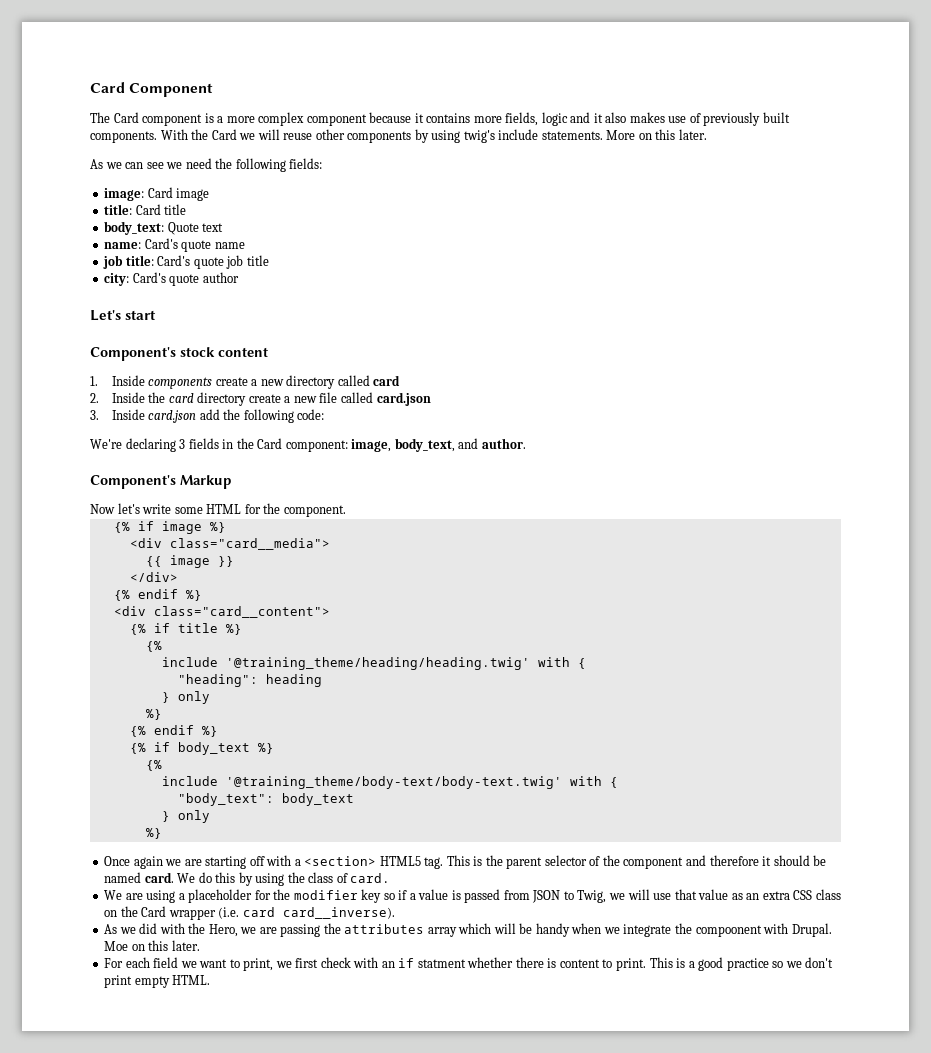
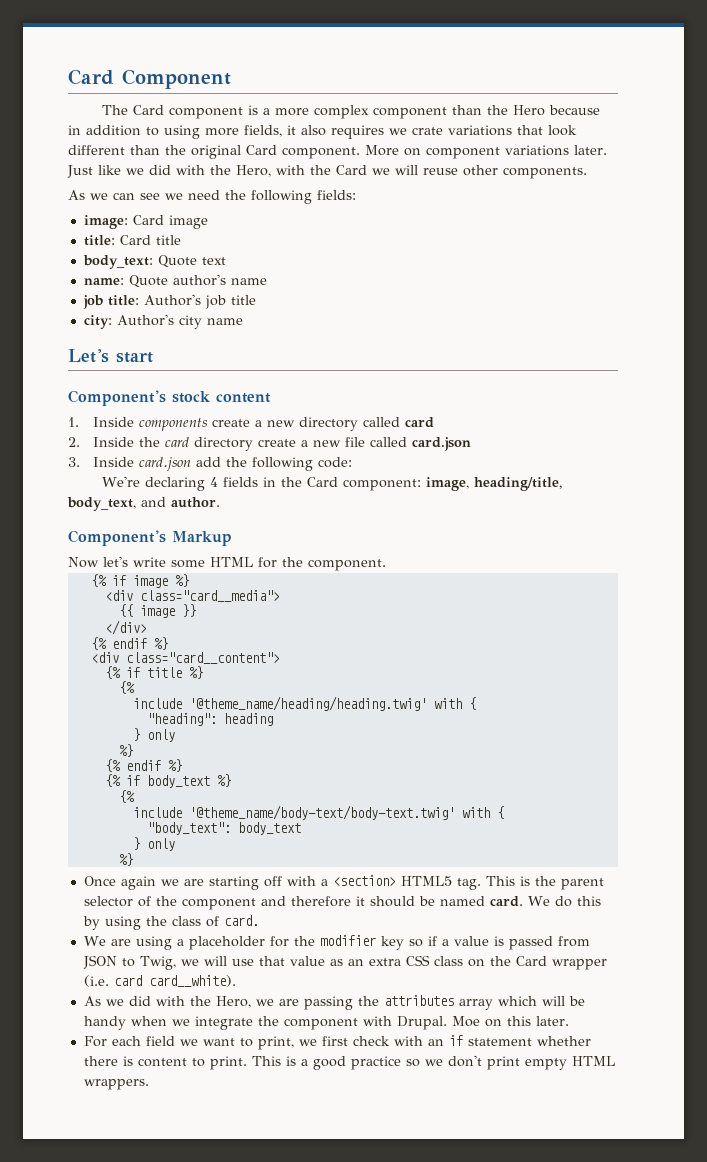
- The Card component is a more complex component because it contains more fields, logic and it also makes use of previously built components. With the Card we will reuse other components by using twig's include statements. More on this later.
+ The Card component is a more complex component than the Hero because in addition to using more fields, it also requires we crate variations that look different than the original Card component. More on component variations later. Just like we did with the Hero, with the Card we will reuse other components.
- name: Card's quote name
+ name: Quote author's name
- job title: Card's quote job title
+ job title: Author's job title
- city: Card's quote author
+ city: Author's city name
- We're declaring 3 fields in the Card component: image, body_text, and author.
+ We're declaring 4 fields in the Card component: image, heading/title, body_text, and author.
- include '@training_theme/heading/heading.twig' with {
+ include '@theme_name/heading/heading.twig' with {
- include '@training_theme/body-text/body-text.twig' with {
+ include '@theme_name/body-text/body-text.twig' with {
- We are using a placeholder for the modifier key so if a value is passed from JSON to Twig, we will use that value as an extra CSS class on the Card wrapper (i.e. card card__inverse).
+ We are using a placeholder for the modifier key so if a value is passed from JSON to Twig, we will use that value as an extra CSS class on the Card wrapper (i.e. card card__white).
- As we did with the Hero, we are passing the attributes array which will be handy when we integrate the compoonent with Drupal.
+ As we did with the Hero, we are passing the attributes array which will be handy when we integrate the component with Drupal.
- For each field we want to print, we first check with an if statment whether there is content to print.
+ For each field we want to print, we first check with an if statement whether there is content to print.
- This is a good practice so we don't print empty HTML.
+ This is a good practice so we don't print empty HTML wrappers.

